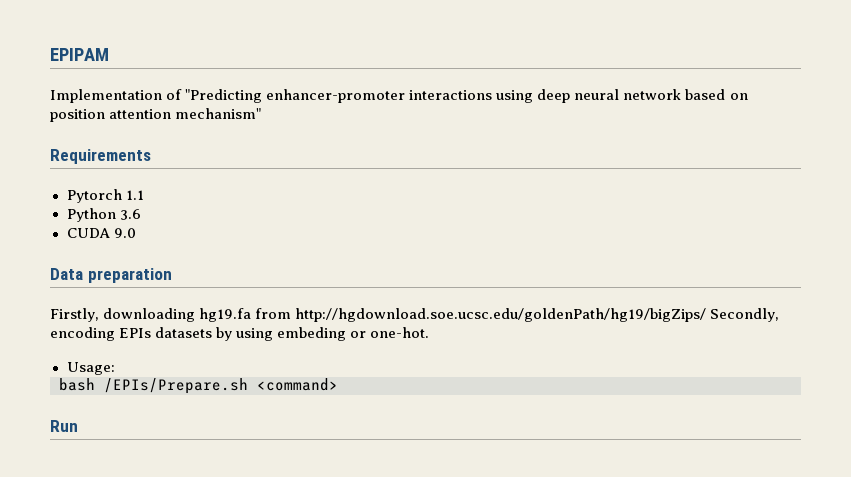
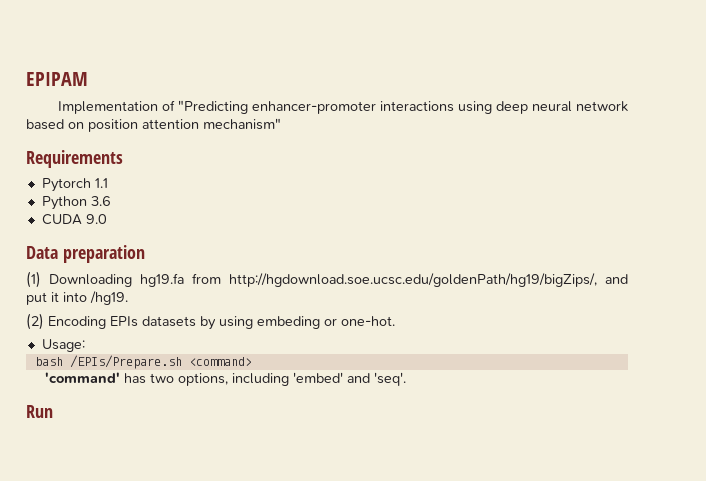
- Firstly, downloading hg19.fa from http://hgdownload.soe.ucsc.edu/goldenPath/hg19/bigZips/ Secondly, encoding EPIs datasets by using embeding or one-hot.
+ (1) Downloading hg19.fa from http://hgdownload.soe.ucsc.edu/goldenPath/hg19/bigZips/, and put it into /hg19.
+ (2) Encoding EPIs datasets by using embeding or one-hot.
+ 'command' has two options, including 'embed' and 'seq'.

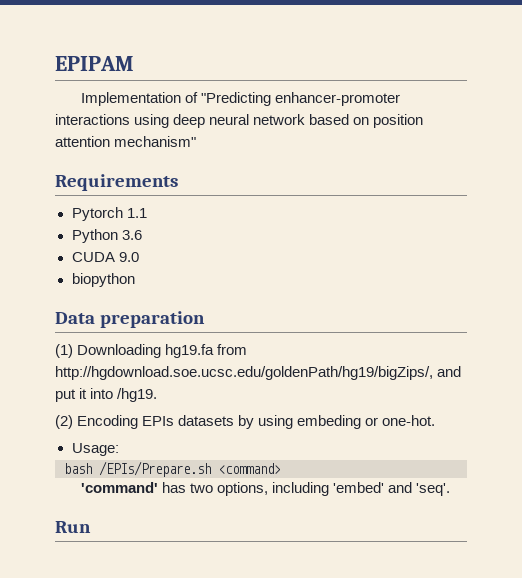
+ biopython

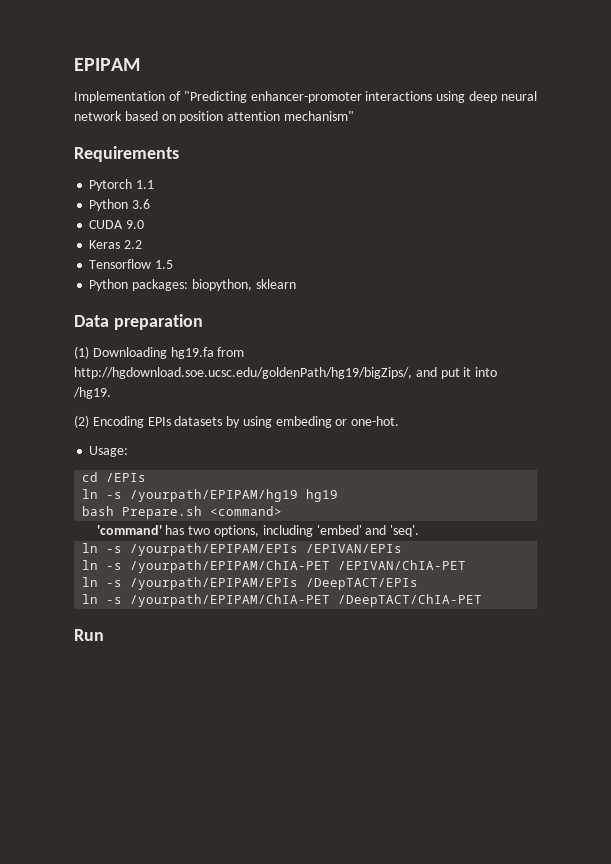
- biopython
+ Keras 2.2
+ Tensorflow 1.5
+ Python packages: biopython, sklearn
+ cd /EPIs
+ ln -s /yourpath/EPIPAM/hg19 hg19
- bash /EPIs/Prepare.sh <command>
+ bash Prepare.sh <command>
+ ln -s /yourpath/EPIPAM/EPIs /EPIVAN/EPIs
+ ln -s /yourpath/EPIPAM/ChIA-PET /EPIVAN/ChIA-PET
+ ln -s /yourpath/EPIPAM/EPIs /DeepTACT/EPIs
+ ln -s /yourpath/EPIPAM/ChIA-PET /DeepTACT/ChIA-PET

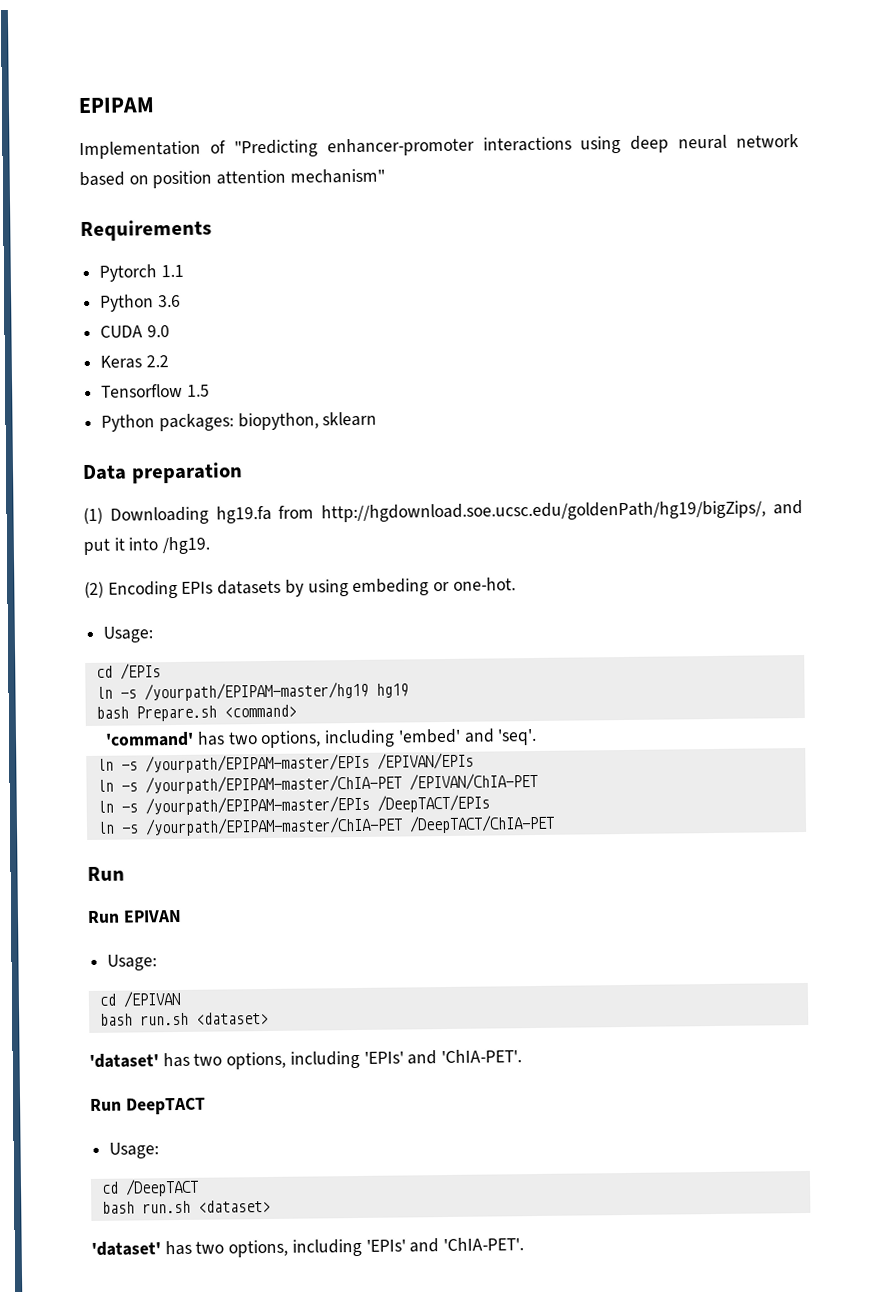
- ln -s /yourpath/EPIPAM/hg19 hg19
+ ln -s /yourpath/EPIPAM-master/hg19 hg19
- ln -s /yourpath/EPIPAM/EPIs /EPIVAN/EPIs
+ ln -s /yourpath/EPIPAM-master/EPIs /EPIVAN/EPIs
- ln -s /yourpath/EPIPAM/ChIA-PET /EPIVAN/ChIA-PET
+ ln -s /yourpath/EPIPAM-master/ChIA-PET /EPIVAN/ChIA-PET
- ln -s /yourpath/EPIPAM/EPIs /DeepTACT/EPIs
+ ln -s /yourpath/EPIPAM-master/EPIs /DeepTACT/EPIs
- ln -s /yourpath/EPIPAM/ChIA-PET /DeepTACT/ChIA-PET
+ ln -s /yourpath/EPIPAM-master/ChIA-PET /DeepTACT/ChIA-PET
+ Run EPIVAN
+ Usage:
+ cd /EPIVAN
+ bash run.sh <dataset>
+ 'dataset' has two options, including 'EPIs' and 'ChIA-PET'.
+ Run DeepTACT
+ Usage:
+ cd /DeepTACT
+ bash run.sh <dataset>
+ 'dataset' has two options, including 'EPIs' and 'ChIA-PET'.

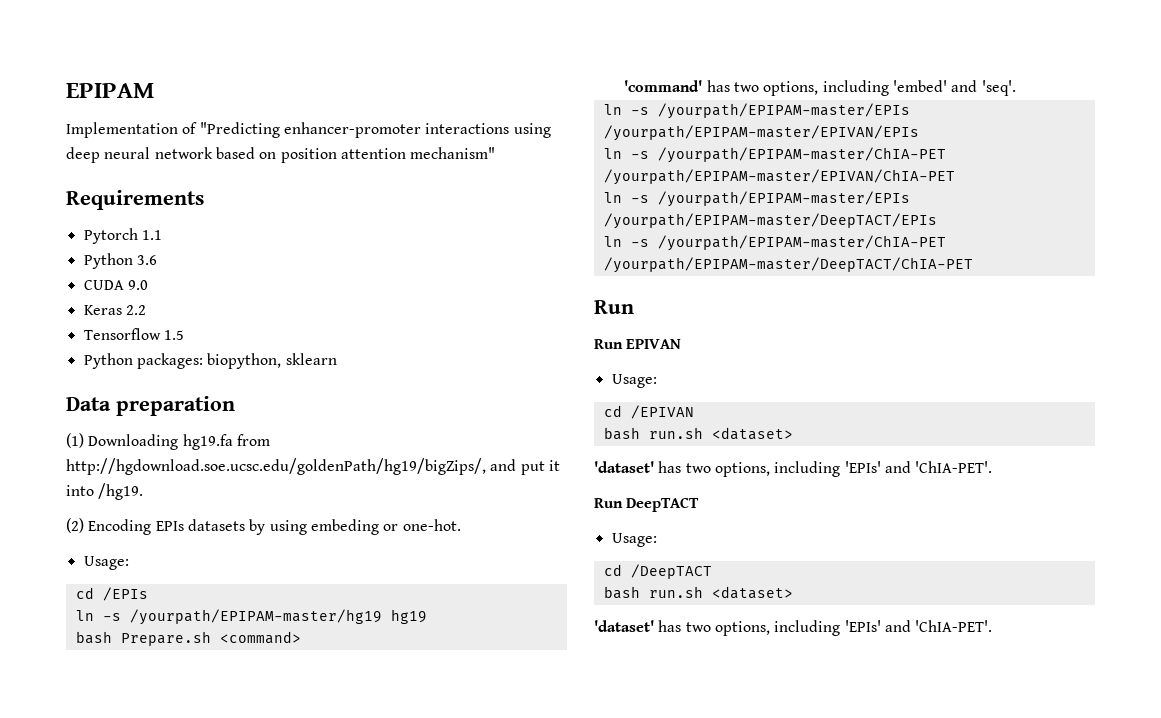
- ln -s /yourpath/EPIPAM-master/EPIs /EPIVAN/EPIs
- ln -s /yourpath/EPIPAM-master/ChIA-PET /EPIVAN/ChIA-PET
- ln -s /yourpath/EPIPAM-master/EPIs /DeepTACT/EPIs
- ln -s /yourpath/EPIPAM-master/ChIA-PET /DeepTACT/ChIA-PET
+ ln -s /yourpath/EPIPAM-master/EPIs /yourpath/EPIPAM-master/EPIVAN/EPIs
+ ln -s /yourpath/EPIPAM-master/ChIA-PET /yourpath/EPIPAM-master/EPIVAN/ChIA-PET
+ ln -s /yourpath/EPIPAM-master/EPIs /yourpath/EPIPAM-master/DeepTACT/EPIs
+ ln -s /yourpath/EPIPAM-master/ChIA-PET /yourpath/EPIPAM-master/DeepTACT/ChIA-PET

